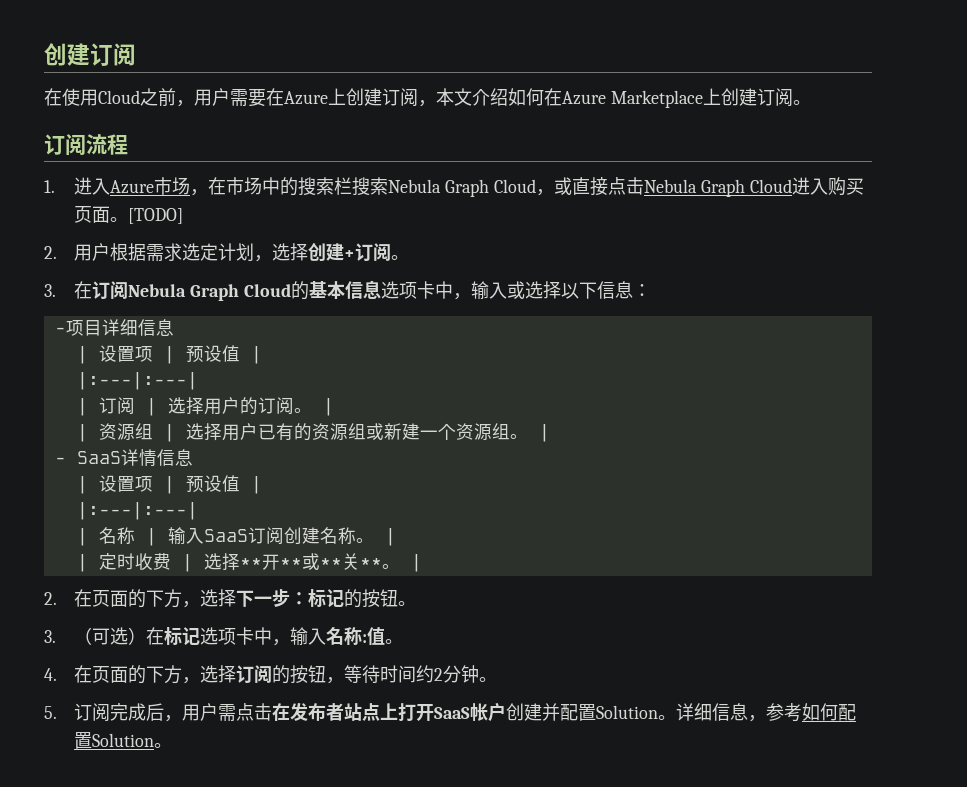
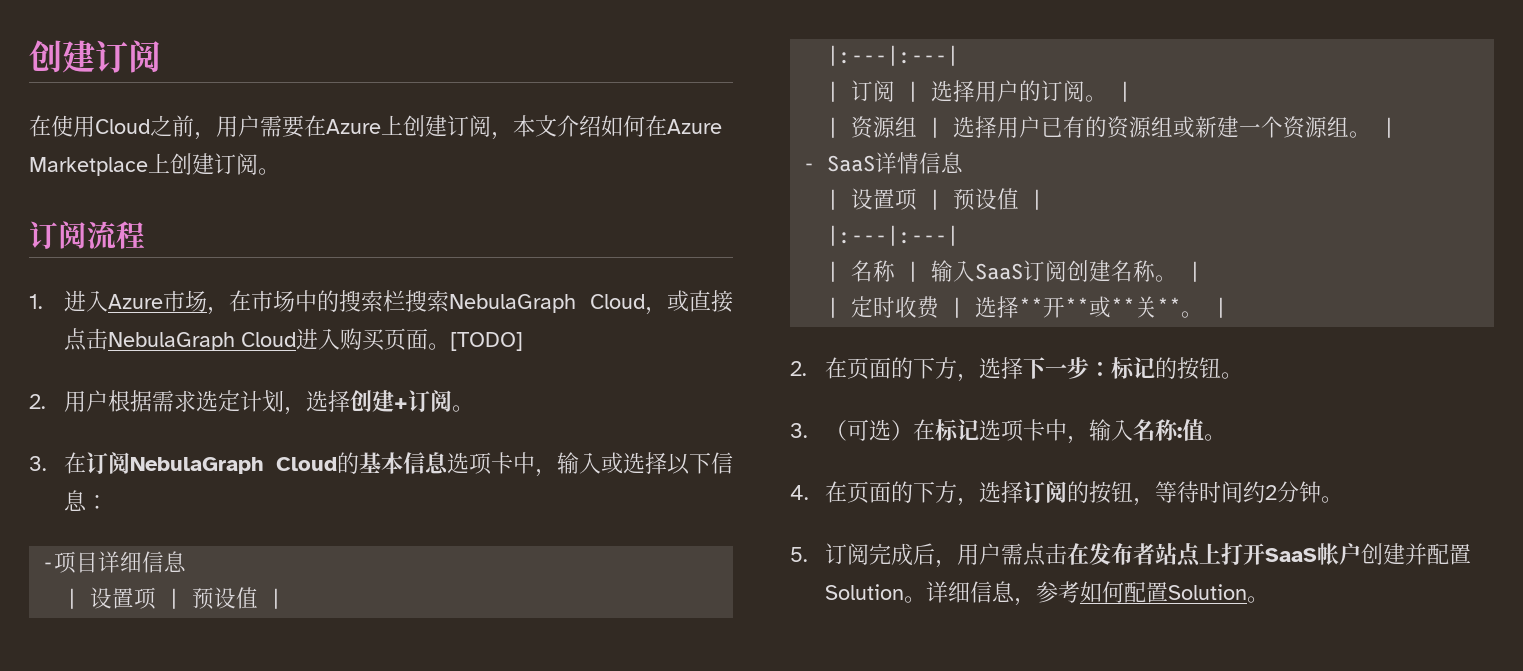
- 1.进入Azure市场，在市场中的搜索栏搜索Nebula Graph Cloud，或直接点击Nebula Graph Cloud进入购买页面。
+ 1.进入Azure市场，在市场中的搜索栏搜索NebulaGraph Cloud，或直接点击NebulaGraph Cloud进入购买页面。
- 3.在订阅Nebula Graph Cloud的基本信息选项卡中，输入或选择以下信息：
+ 3.在订阅NebulaGraph Cloud的基本信息选项卡中，输入或选择以下信息：

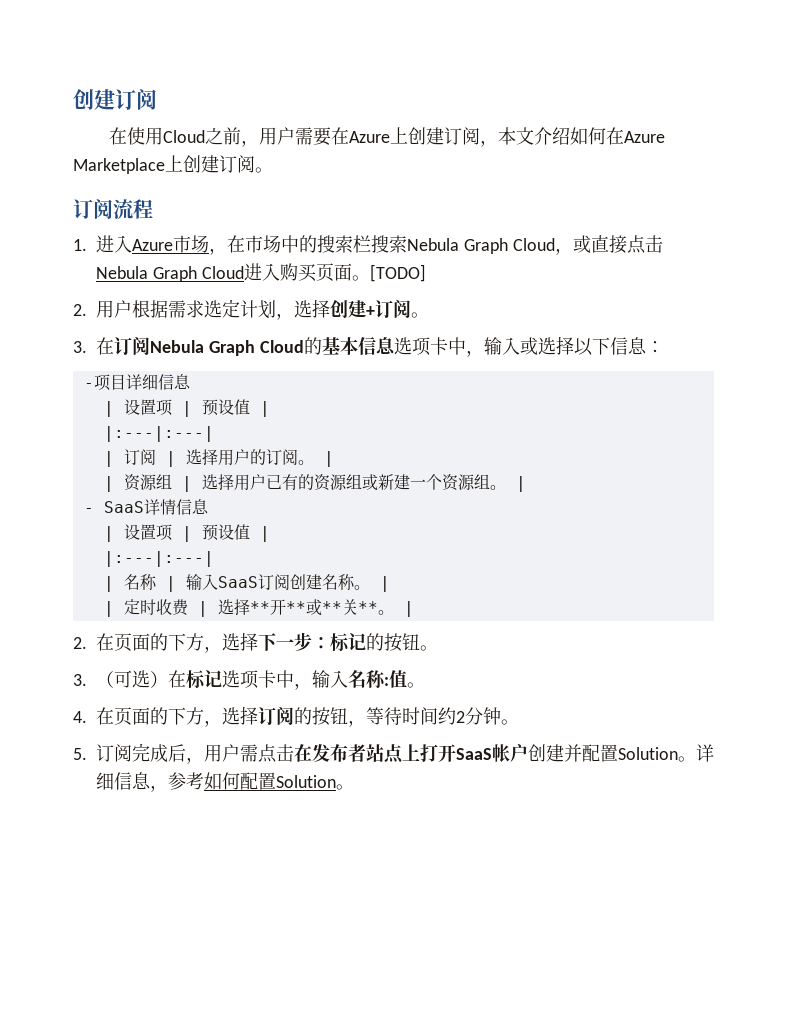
- 1.进入Azure市场，在市场中的搜索栏搜索NebulaGraph Cloud，或直接点击NebulaGraph Cloud进入购买页面。
+ 1.进入Azure市场，在市场中的搜索栏搜索Nebula Graph Cloud，或直接点击Nebula Graph Cloud进入购买页面。
- 3.在订阅NebulaGraph Cloud的基本信息选项卡中，输入或选择以下信息：
+ 3.在订阅Nebula Graph Cloud的基本信息选项卡中，输入或选择以下信息：

